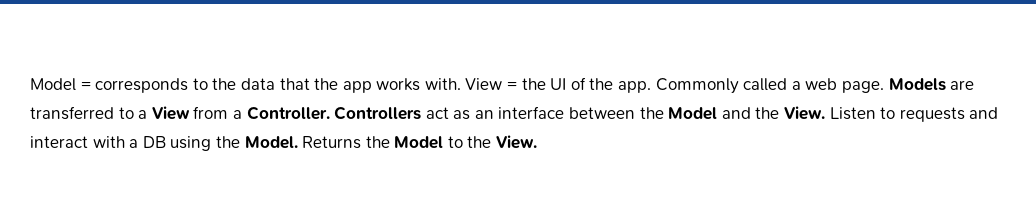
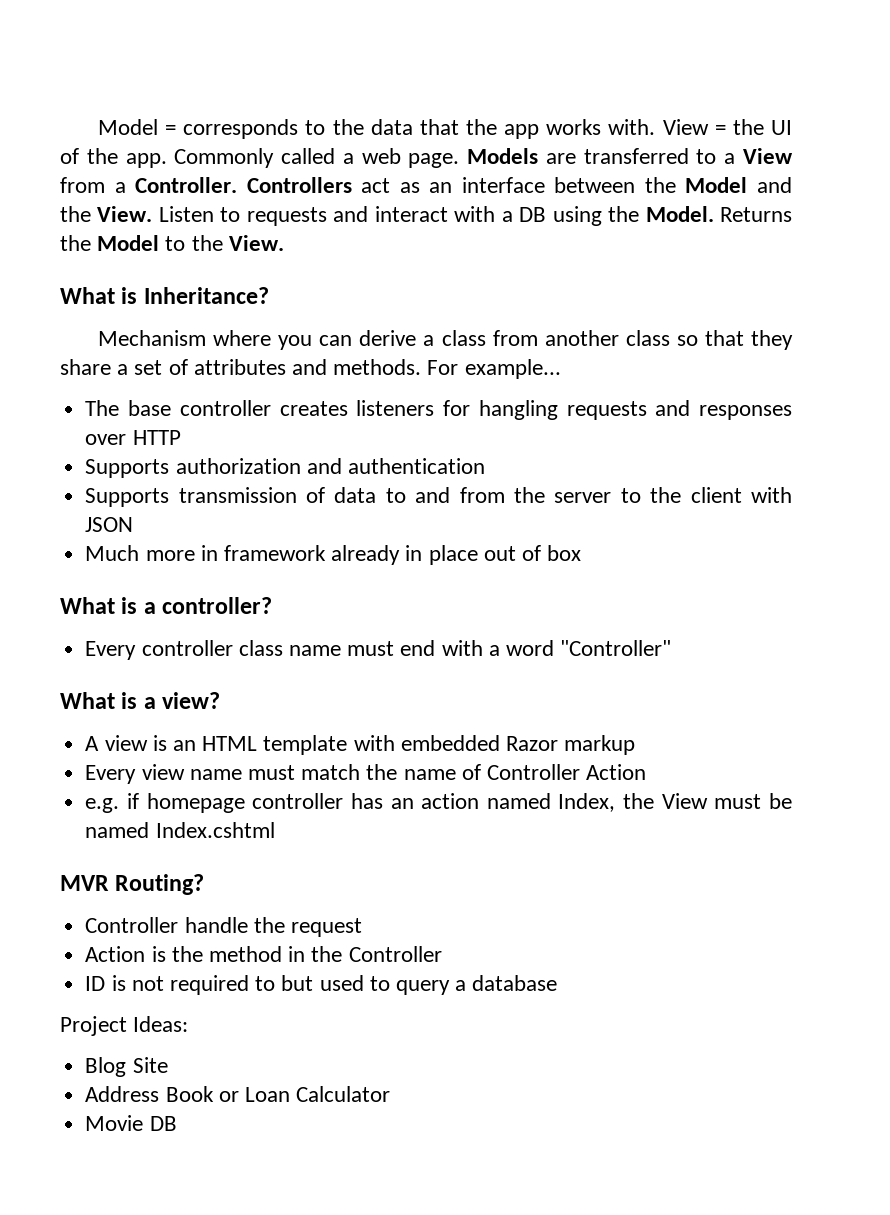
+ What is Inheritance?
+ Mechanism where you can derive a class from another class so that they share a set of attributes and methods. For example...
+ The base controller creates listeners for hangling requests and responses over HTTP
+ Supports authorization and authentication
+ Supports transmission of data to and from the server to the client with JSON
+ Much more in framework already in place out of box
+ What is a controller?
+ Every controller class name must end with a word "Controller"
+ What is a view?
+ A view is an HTML template with embedded Razor markup
+ Every view name must match the name of Controller Action
+ e.g. if homepage controller has an action named Index, the View must be named Index.cshtml
+ MVR Routing?
+ Controller handle the request
+ Action is the method in the Controller
+ ID is not required to but used to query a database
+ Project Ideas:
+ Blog Site
+ Address Book or Loan Calculator
+ Movie DB

